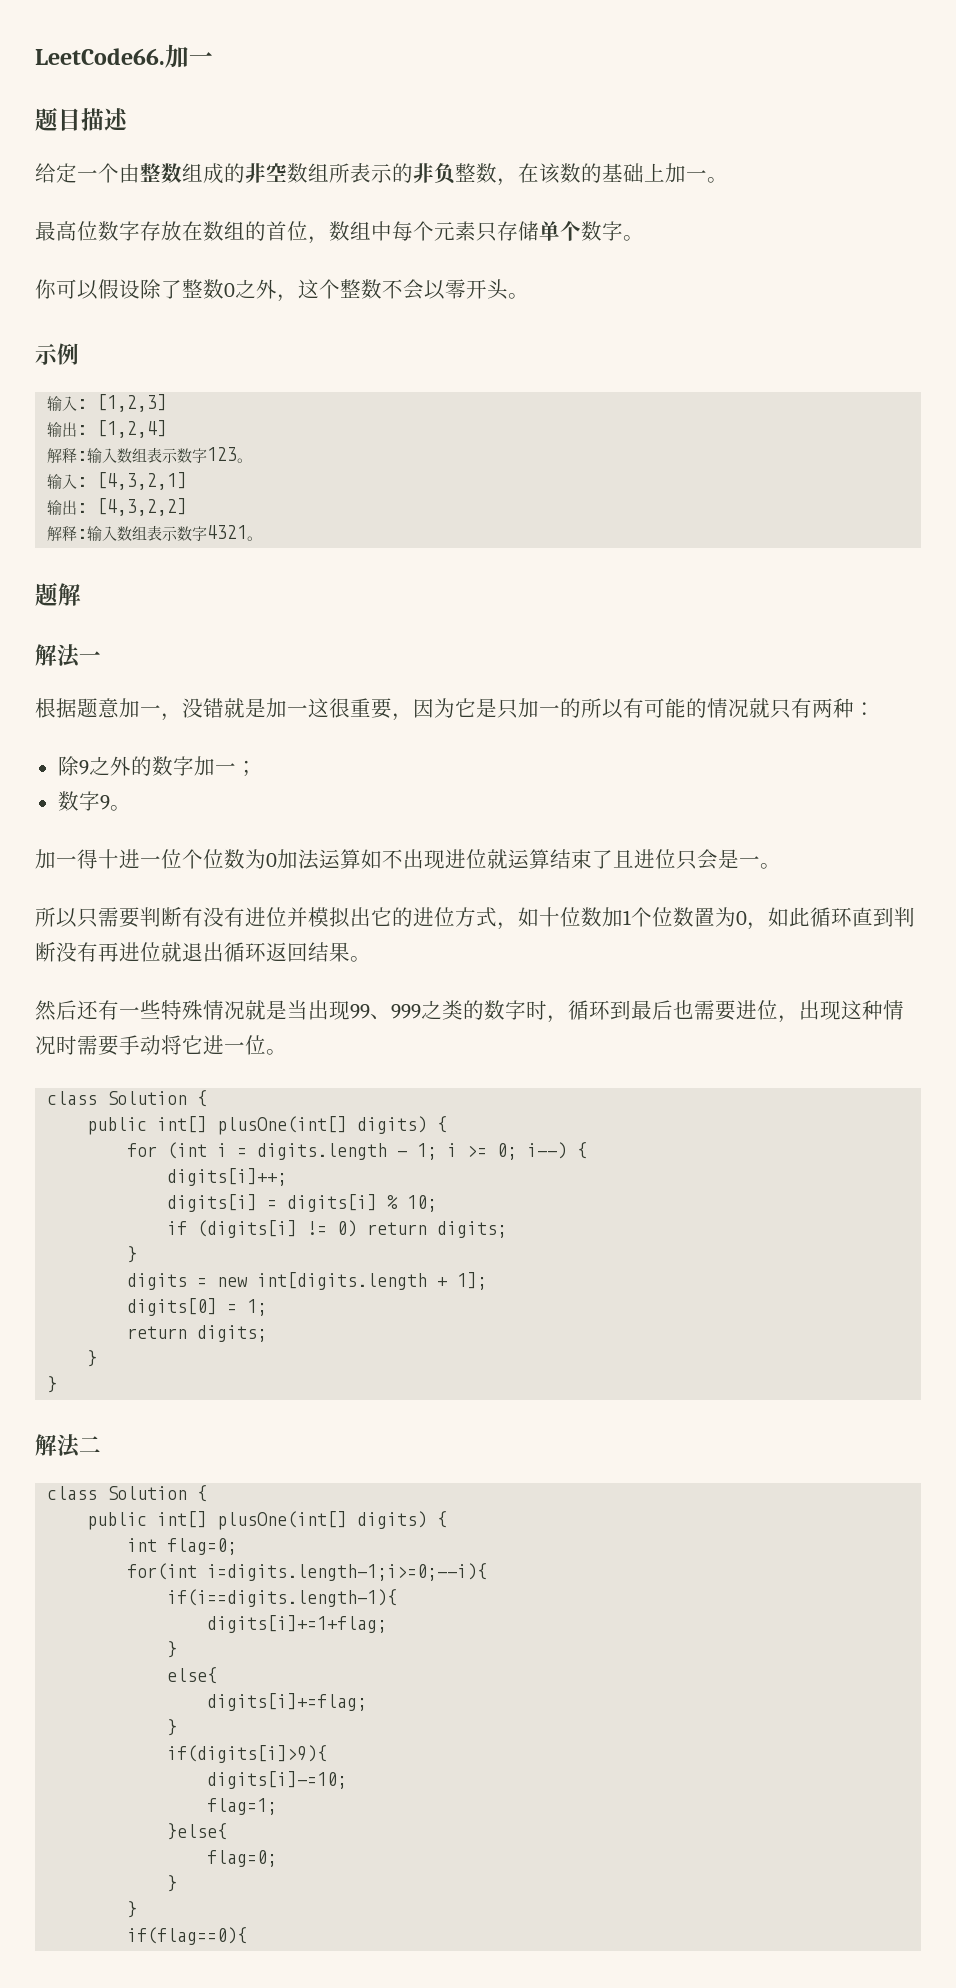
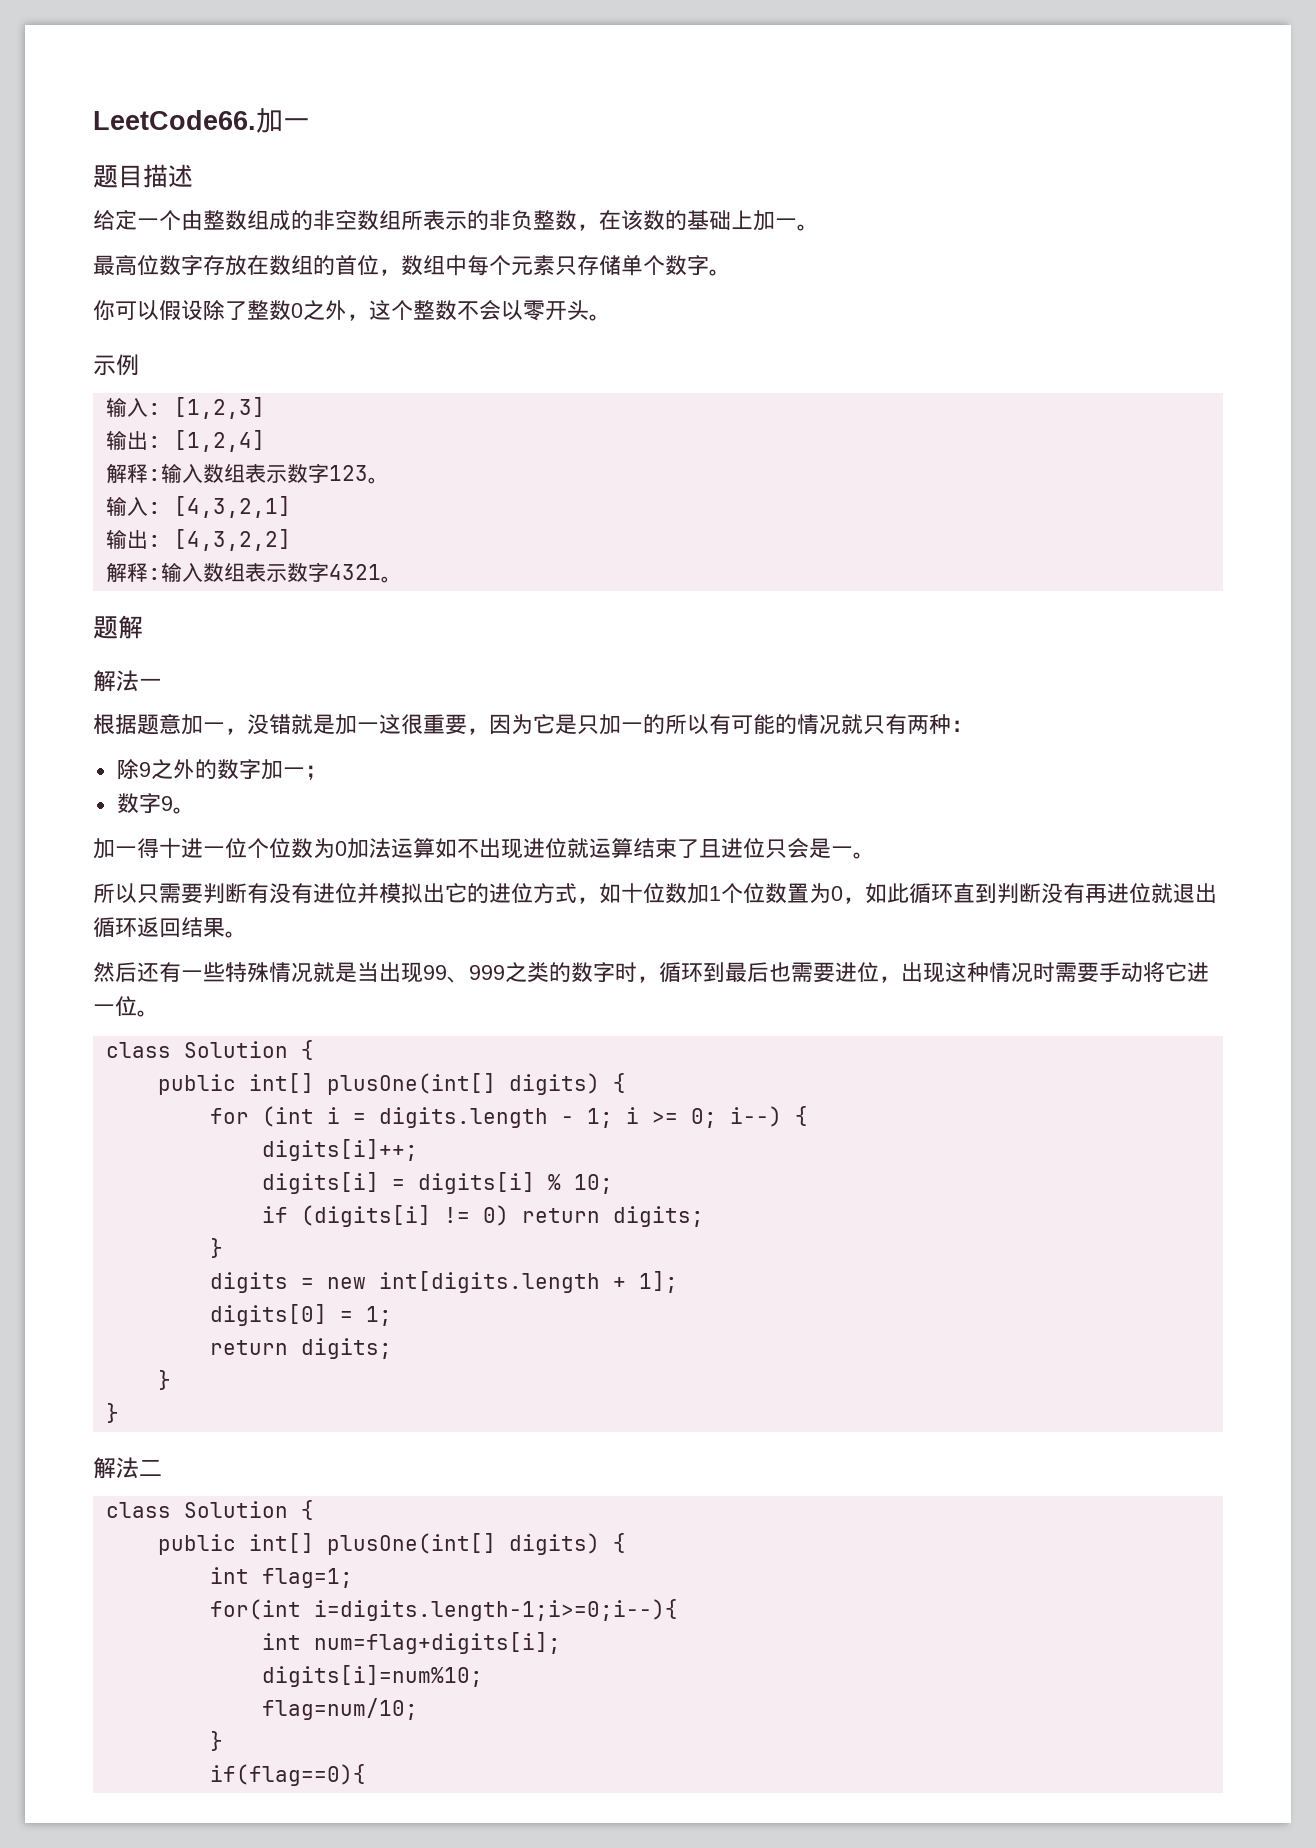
- int flag=0;
+ int flag=1;
- for(int i=digits.length-1;i>=0;--i){
- if(i==digits.length-1){
- digits[i]+=1+flag;
- }
- else{
- digits[i]+=flag;
- }
- if(digits[i]>9){
- digits[i]-=10;
- flag=1;
- }else{
- flag=0;
- }
+ for(int i=digits.length-1;i>=0;i--){
+ int num=flag+digits[i];
+ digits[i]=num%10;
+ flag=num/10;

